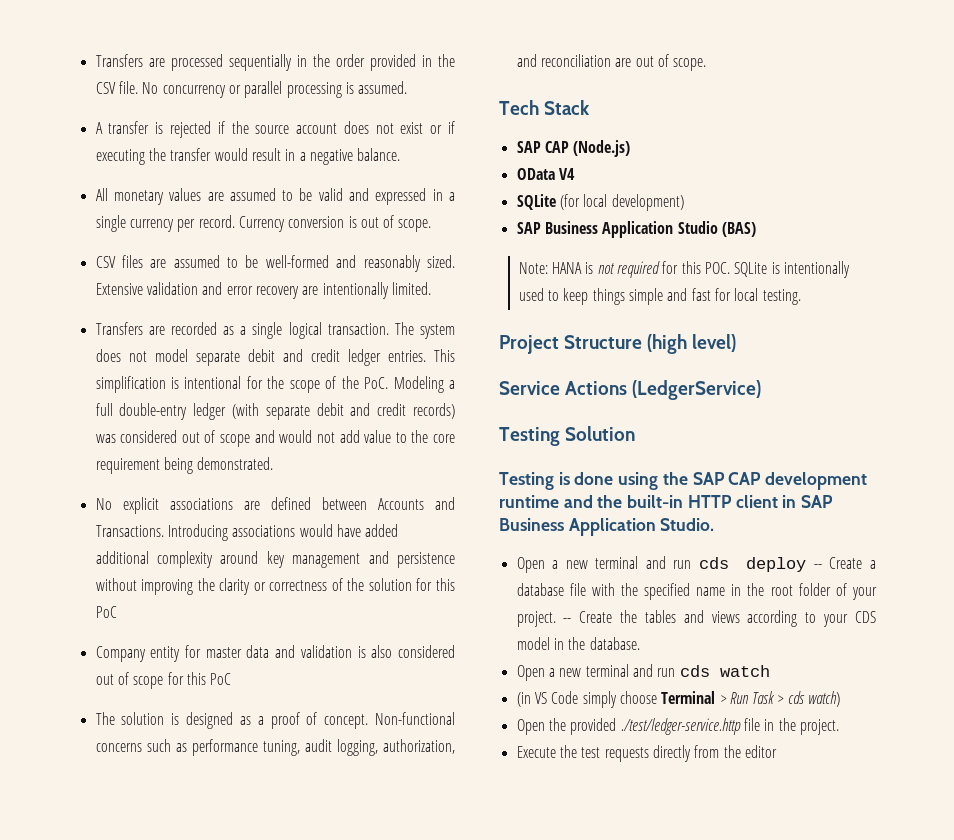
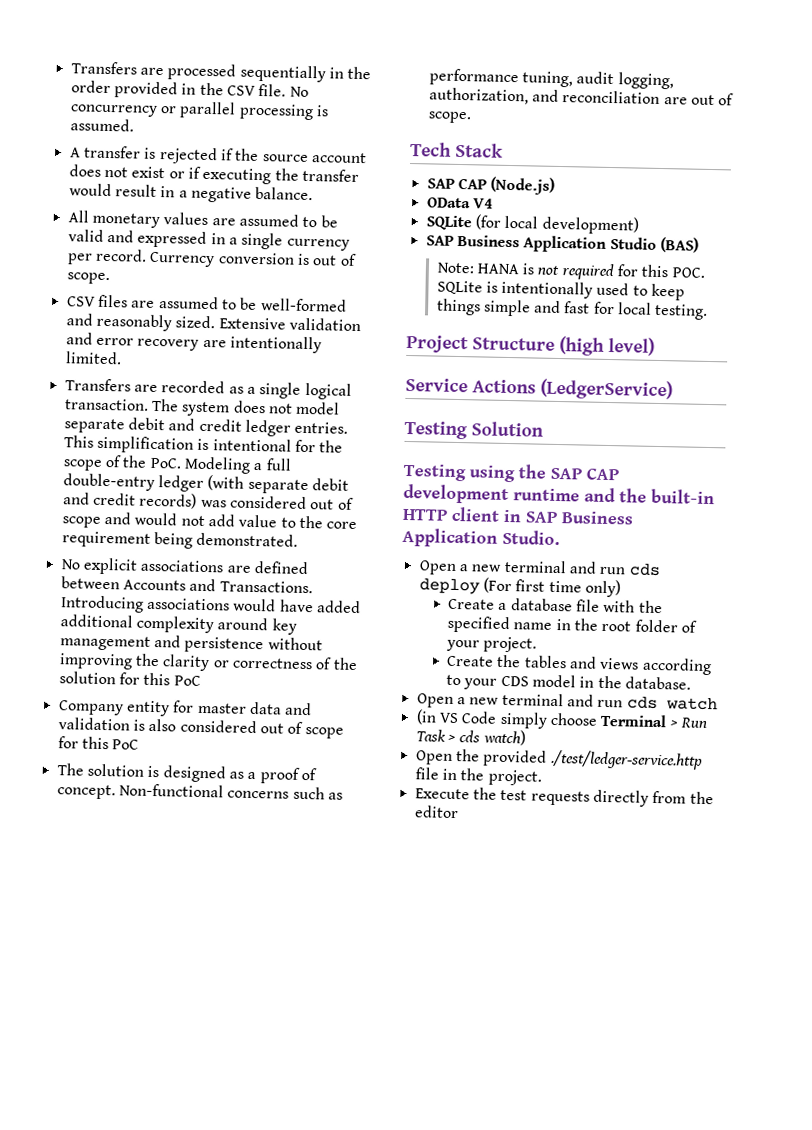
- Testing is done using the SAP CAP development runtime and the built-in HTTP client in SAP Business Application Studio.
+ Testing using the SAP CAP development runtime and the built-in HTTP client in SAP Business Application Studio.
- Open a new terminal and run cds deploy -- Create a database file with the specified name in the root folder of your project. -- Create the tables and views according to your CDS model in the database.
+ Open a new terminal and run cds deploy (For first time only)
+ Create a database file with the specified name in the root folder of your project.
+ Create the tables and views according to your CDS model in the database.

